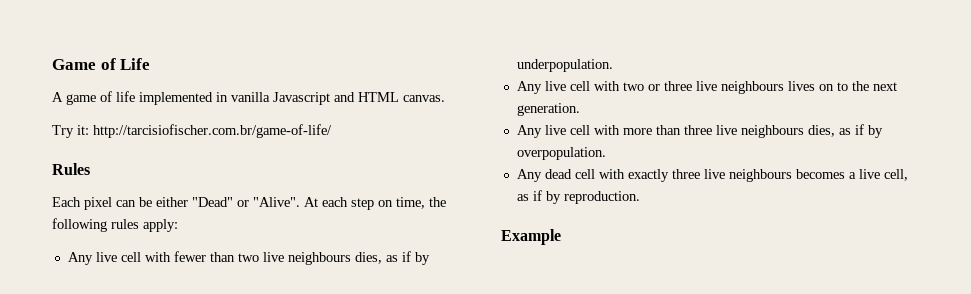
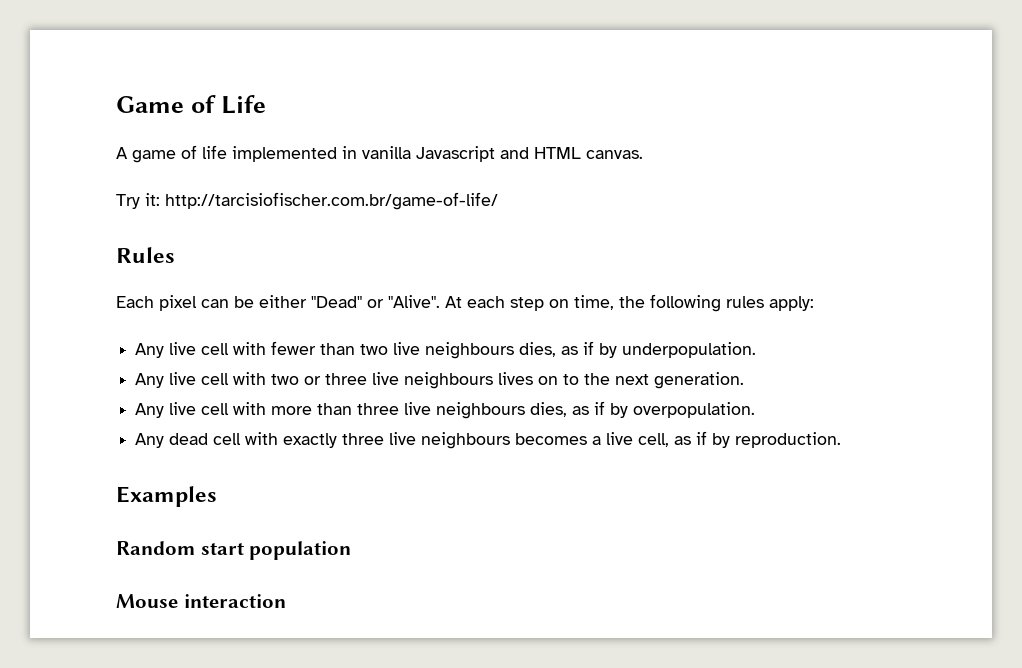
- Example
+ Examples
+ Random start population
+ Mouse interaction

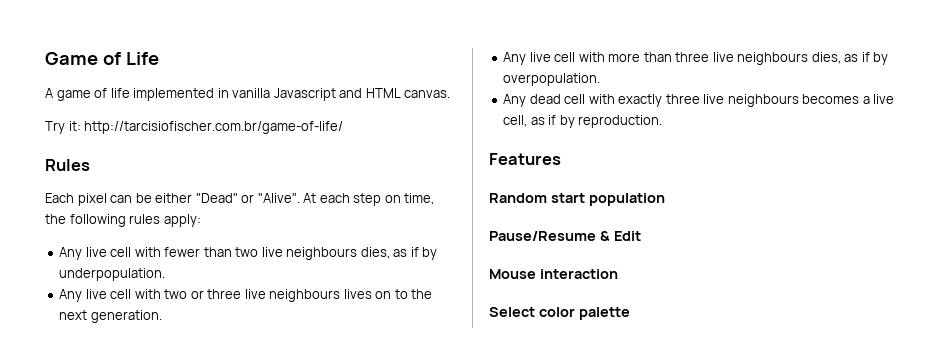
- Examples
+ Features
+ Pause/Resume & Edit
+ Select color palette

